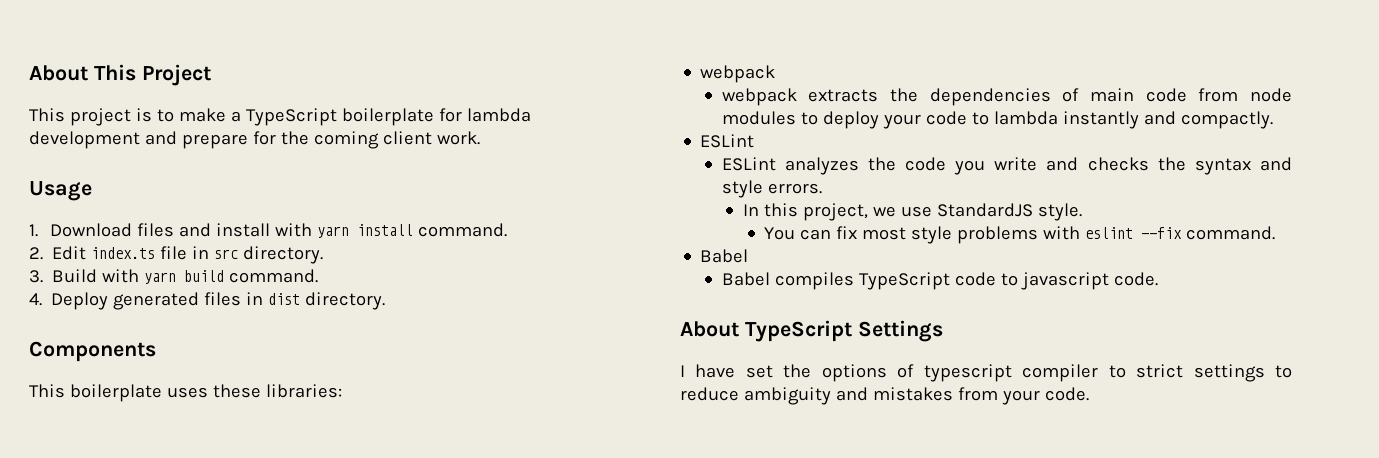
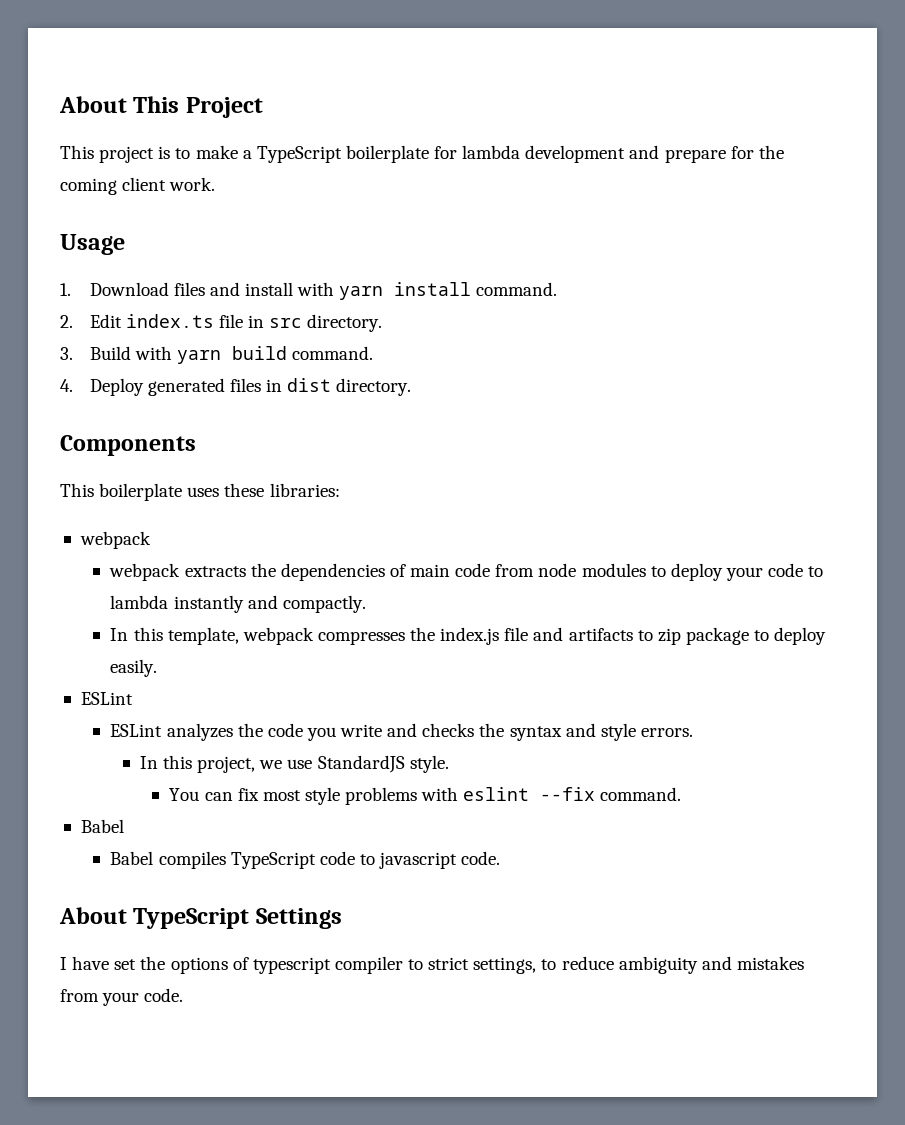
+ In this template, webpack compresses the index.js file and artifacts to zip package to deploy easily.
- I have set the options of typescript compiler to strict settings to reduce ambiguity and mistakes from your code.
+ I have set the options of typescript compiler to strict settings, to reduce ambiguity and mistakes from your code.

